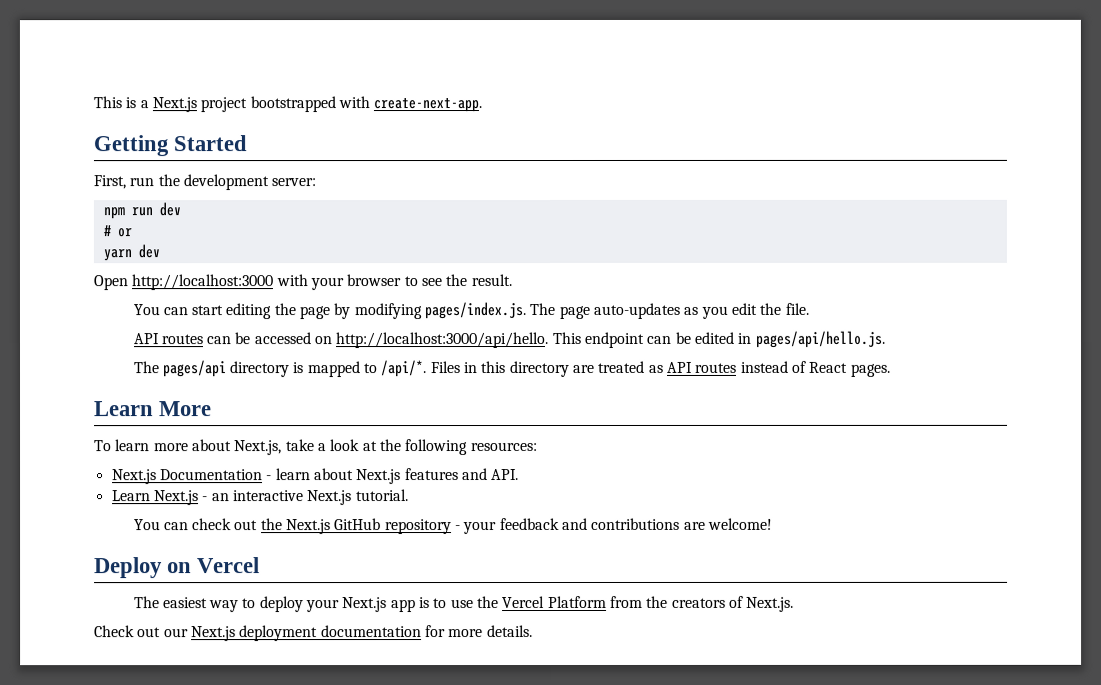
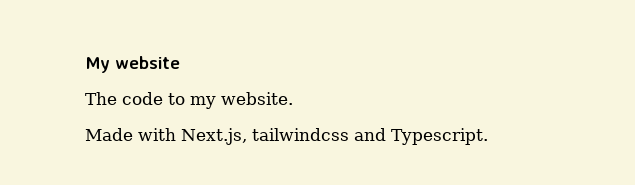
- This is a Next.js project bootstrapped with create-next-app.
- Getting Started
- First, run the development server:
- npm run dev
- # or
- yarn dev
- Open http://localhost:3000 with your browser to see the result.
- You can start editing the page by modifying pages/index.js. The page auto-updates as you edit the file.
- API routes can be accessed on http://localhost:3000/api/hello. This endpoint can be edited in pages/api/hello.js.
- The pages/api directory is mapped to /api/*. Files in this directory are treated as API routes instead of React pages.
- Learn More
- To learn more about Next.js, take a look at the following resources:
- Next.js Documentation - learn about Next.js features and API.
- Learn Next.js - an interactive Next.js tutorial.
- You can check out the Next.js GitHub repository - your feedback and contributions are welcome!
- Deploy on Vercel
- The easiest way to deploy your Next.js app is to use the Vercel Platform from the creators of Next.js.
- Check out our Next.js deployment documentation for more details.
+ My website
+ The code to my website.
+ Made with Next.js, tailwindcss and Typescript.

